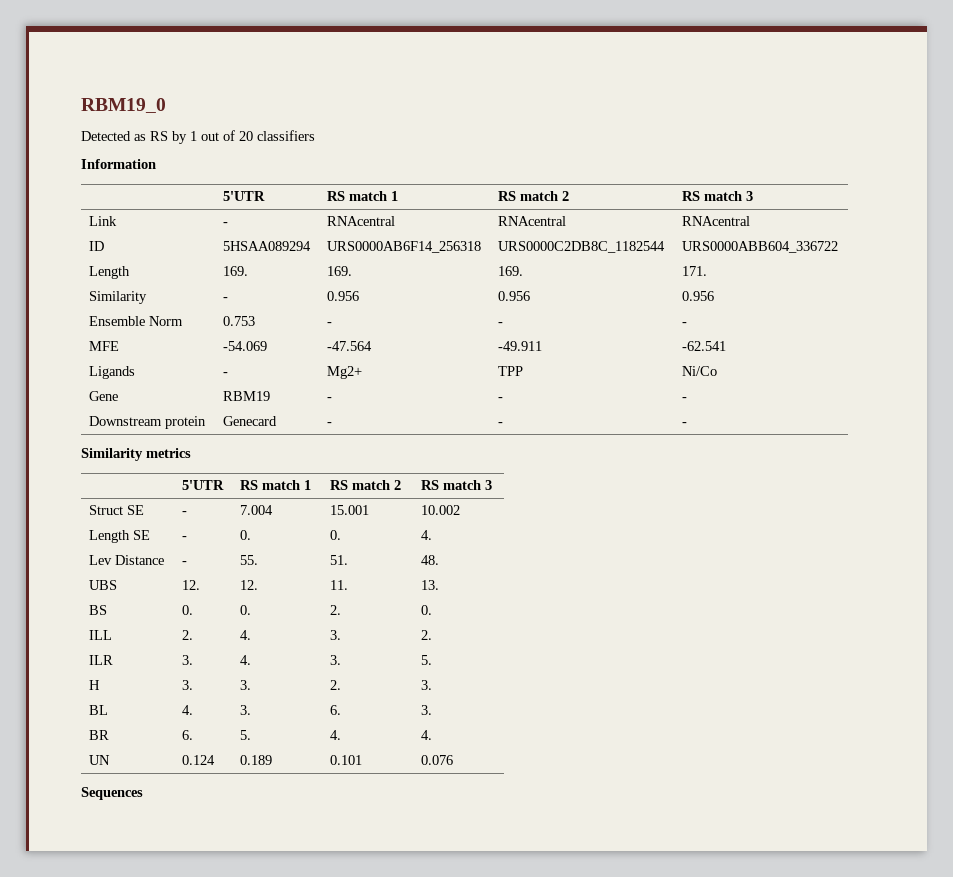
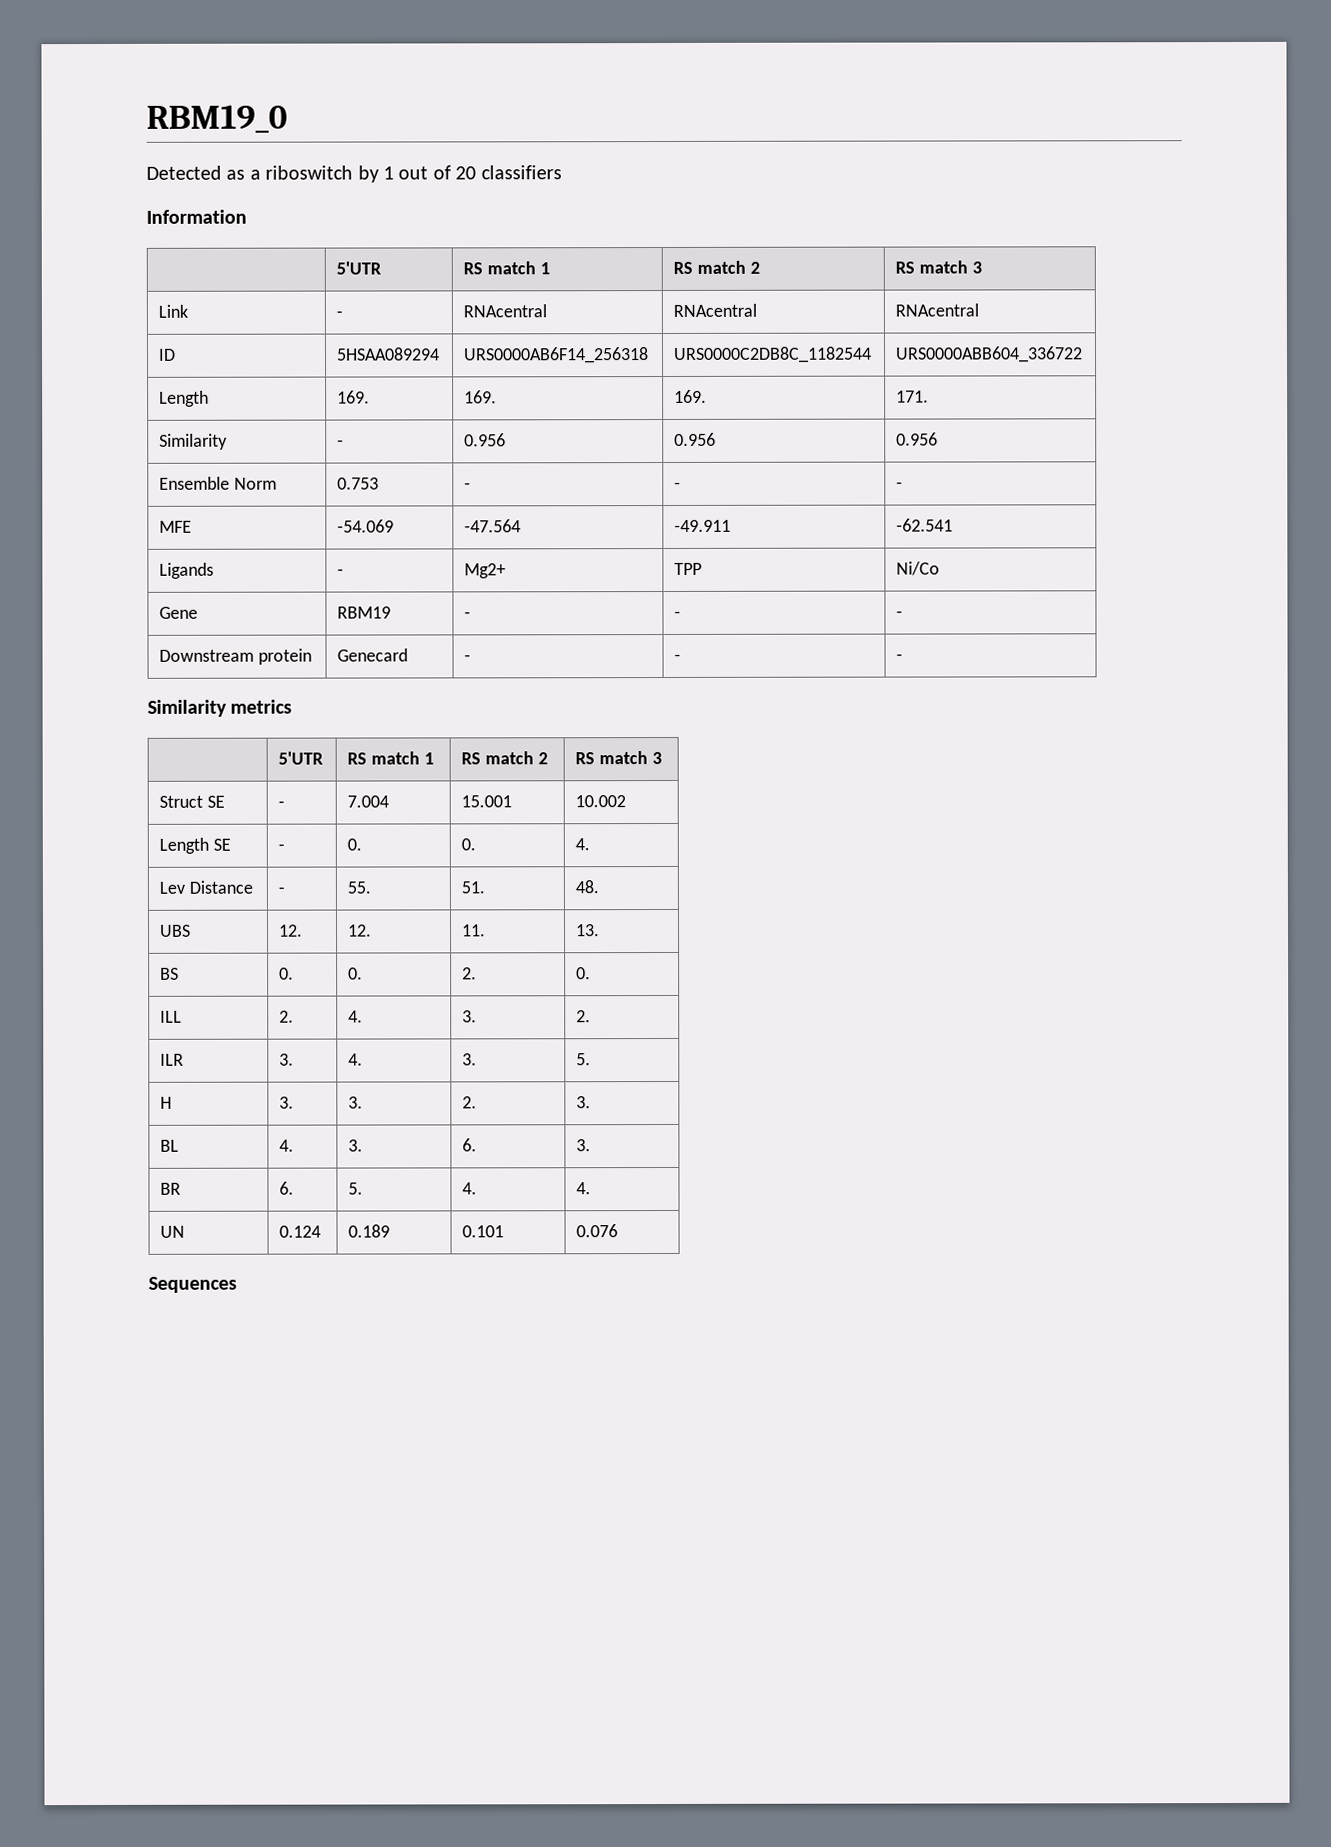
- Detected as RS by 1 out of 20 classifiers
+ Detected as a riboswitch by 1 out of 20 classifiers

